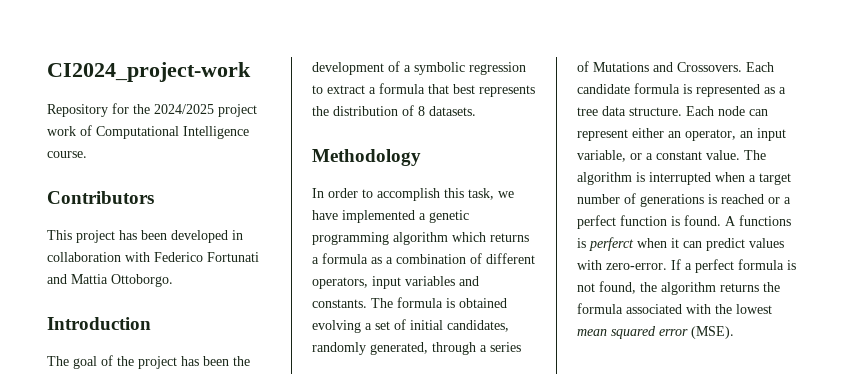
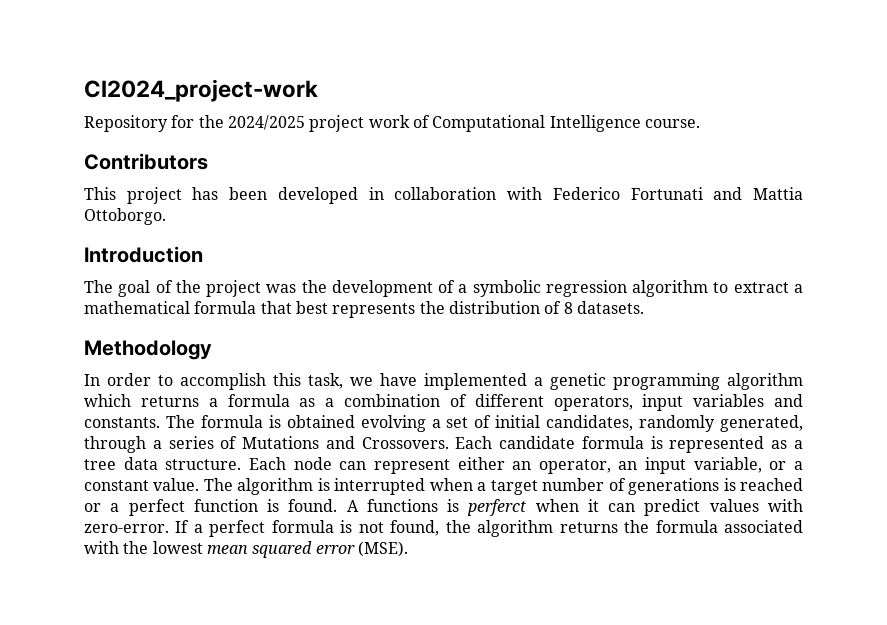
- The goal of the project has been the development of a symbolic regression to extract a formula that best represents the distribution of 8 datasets.
+ The goal of the project was the development of a symbolic regression algorithm to extract a mathematical formula that best represents the distribution of 8 datasets.

